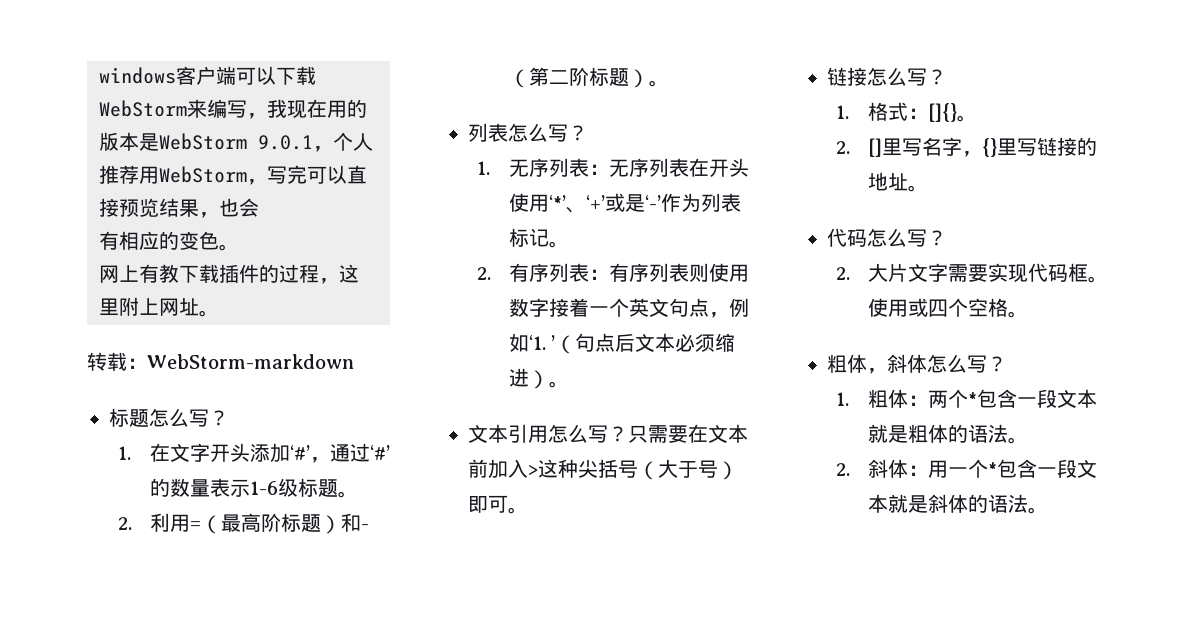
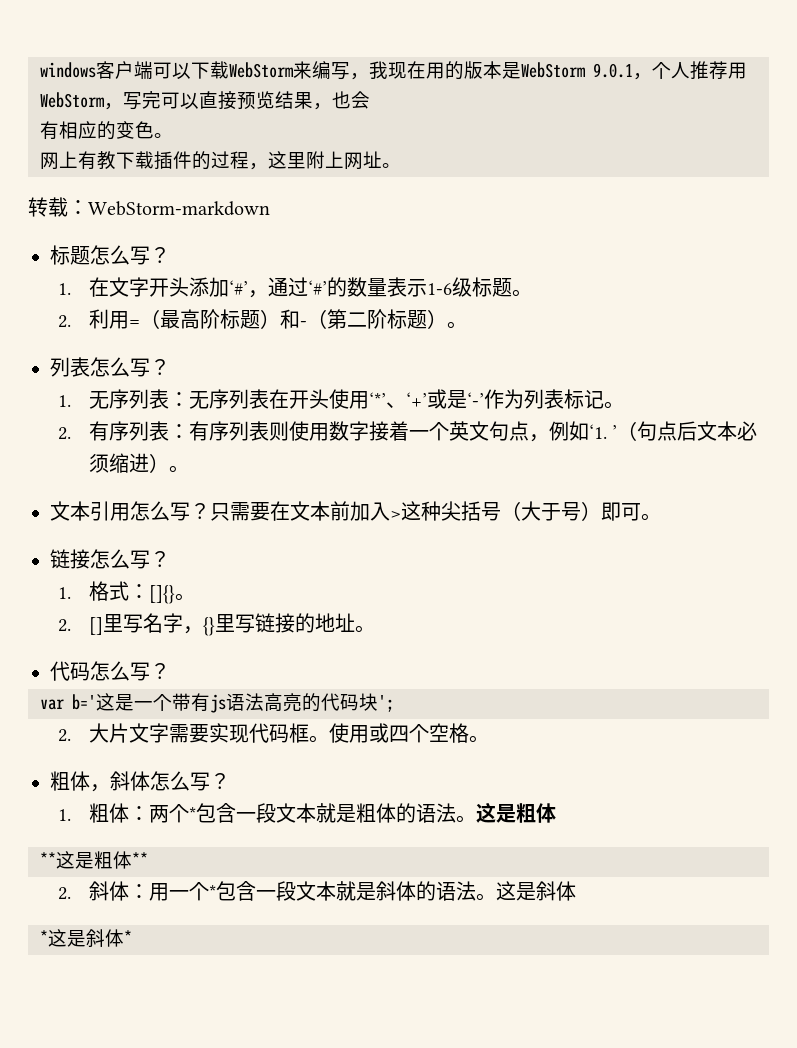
+ var b='这是一个带有js语法高亮的代码块';
- 1.粗体：两个*包含一段文本就是粗体的语法。
+ 1.粗体：两个*包含一段文本就是粗体的语法。这是粗体
+ **这是粗体**
- 2.斜体：用一个*包含一段文本就是斜体的语法。
+ 2.斜体：用一个*包含一段文本就是斜体的语法。这是斜体
+ *这是斜体*

